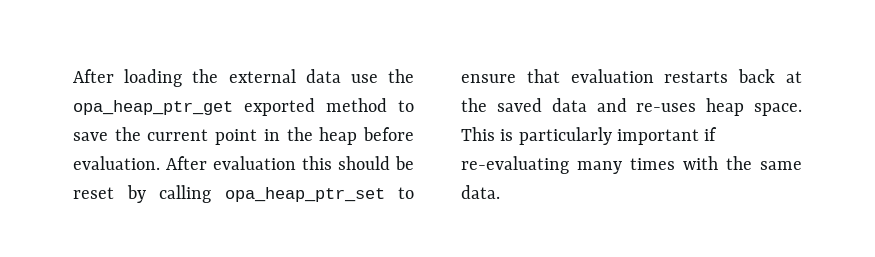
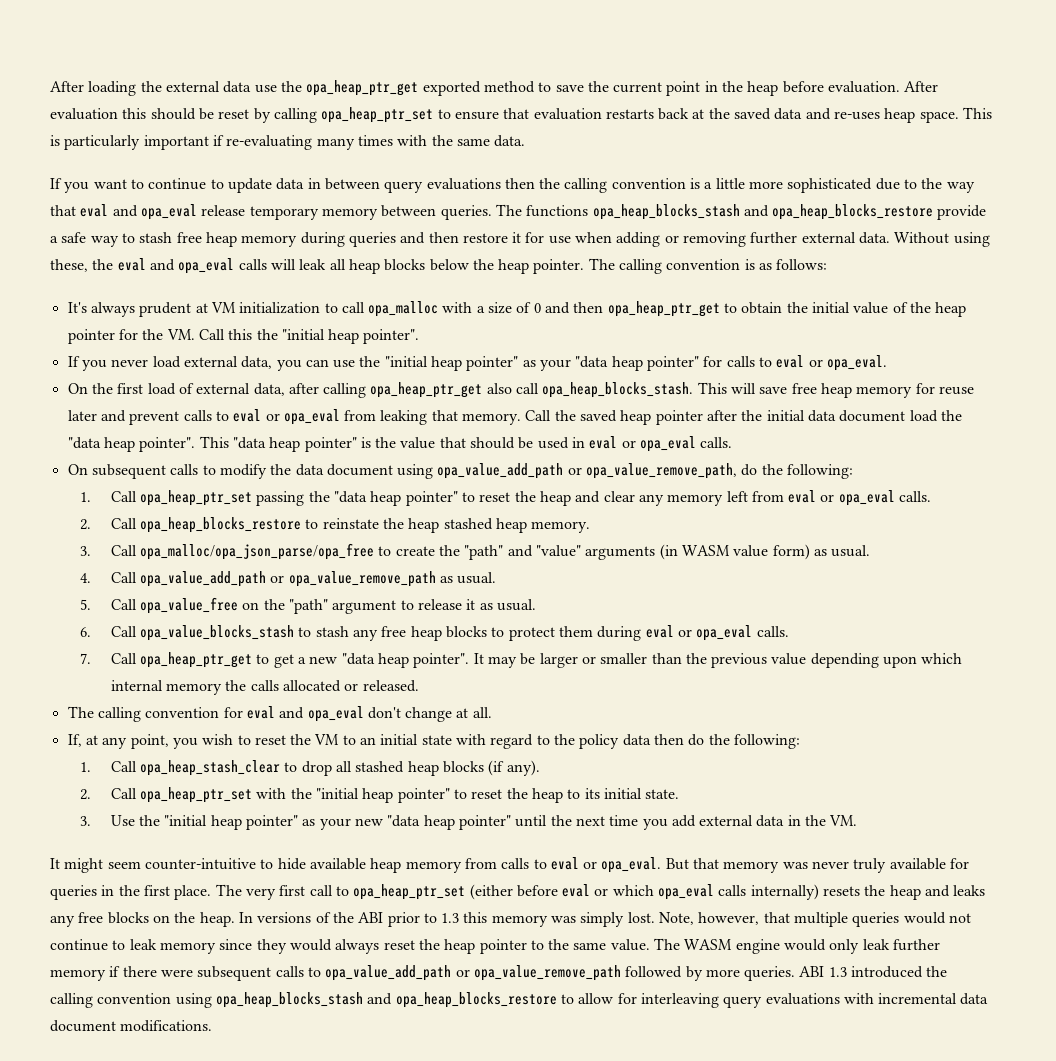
+ If you want to continue to update data in between query evaluations then the calling convention is a little more sophisticated due to the way that eval and opa_eval release temporary memory between queries. The functions opa_heap_blocks_stash and opa_heap_blocks_restore provide a safe way to stash free heap memory during queries and then restore it for use when adding or removing further external data. Without using these, the eval and opa_eval calls will leak all heap blocks below the heap pointer. The calling convention is as follows:
+ It's always prudent at VM initialization to call opa_malloc with a size of 0 and then opa_heap_ptr_get to obtain the initial value of the heap pointer for the VM. Call this the "initial heap pointer".
+ If you never load external data, you can use the "initial heap pointer" as your "data heap pointer" for calls to eval or opa_eval.
+ On the first load of external data, after calling opa_heap_ptr_get also call opa_heap_blocks_stash. This will save free heap memory for reuse later and prevent calls to eval or opa_eval from leaking that memory. Call the saved heap pointer after the initial data document load the "data heap pointer". This "data heap pointer" is the value that should be used in eval or opa_eval calls.
+ On subsequent calls to modify the data document using opa_value_add_path or opa_value_remove_path, do the following:
+ 1. Call opa_heap_ptr_set passing the "data heap pointer" to reset the heap and clear any memory left from eval or opa_eval calls.
+ 2. Call opa_heap_blocks_restore to reinstate the heap stashed heap memory.
+ 3. Call opa_malloc/opa_json_parse/opa_free to create the "path" and "value" arguments (in WASM value form) as usual.
+ 4. Call opa_value_add_path or opa_value_remove_path as usual.
+ 5. Call opa_value_free on the "path" argument to release it as usual.
+ 6. Call opa_value_blocks_stash to stash any free heap blocks to protect them during eval or opa_eval calls.
+ 7. Call opa_heap_ptr_get to get a new "data heap pointer". It may be larger or smaller than the previous value depending upon which internal memory the calls allocated or released.
+ The calling convention for eval and opa_eval don't change at all.
+ If, at any point, you wish to reset the VM to an initial state with regard to the policy data then do the following:
+ 1. Call opa_heap_stash_clear to drop all stashed heap blocks (if any).
+ 2. Call opa_heap_ptr_set with the "initial heap pointer" to reset the heap to its initial state.
+ 3. Use the "initial heap pointer" as your new "data heap pointer" until the next time you add external data in the VM.
+ It might seem counter-intuitive to hide available heap memory from calls to eval or opa_eval. But that memory was never truly available for queries in the first place. The very first call to opa_heap_ptr_set (either before eval or which opa_eval calls internally) resets the heap and leaks any free blocks on the heap. In versions of the ABI prior to 1.3 this memory was simply lost. Note, however, that multiple queries would not continue to leak memory since they would always reset the heap pointer to the same value. The WASM engine would only leak further memory if there were subsequent calls to opa_value_add_path or opa_value_remove_path followed by more queries. ABI 1.3 introduced the calling convention using opa_heap_blocks_stash and opa_heap_blocks_restore to allow for interleaving query evaluations with incremental data document modifications.

